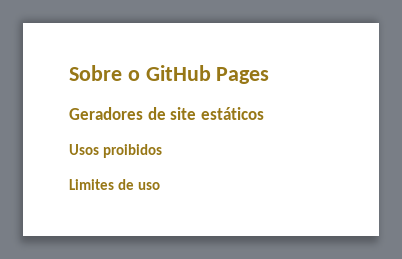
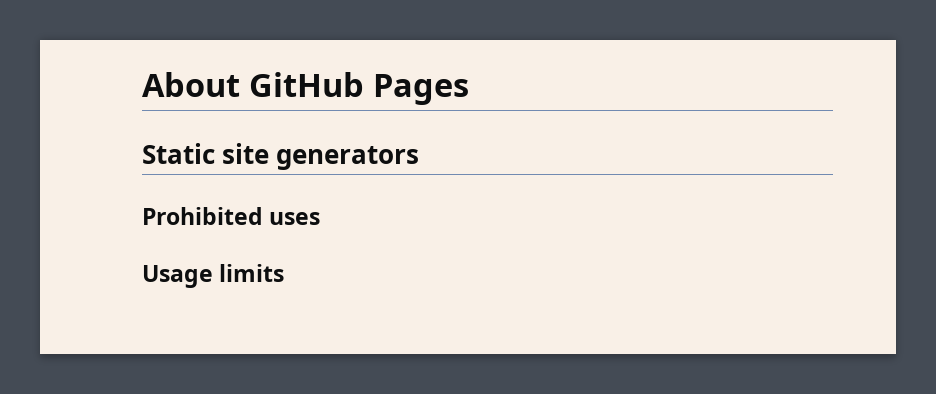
- Sobre o GitHub Pages
+ About GitHub Pages
- Geradores de site estáticos
- Usos proibidos
- Limites de uso
+ Static site generators
+ Prohibited uses
+ Usage limits

